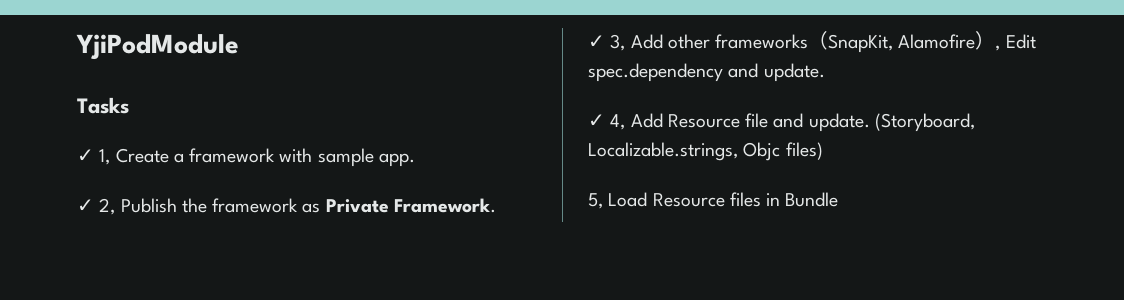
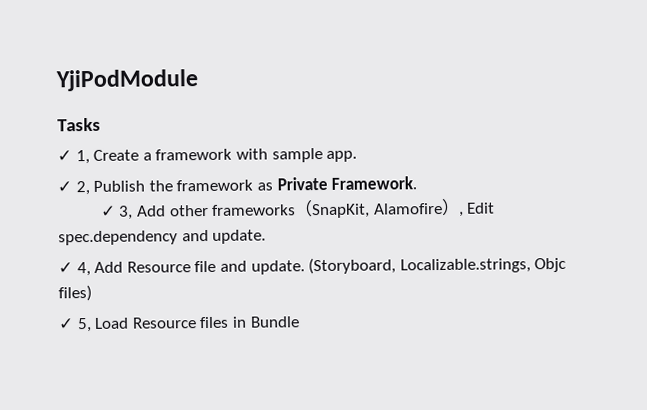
- 5, Load Resource files in Bundle
+ ✓ 5, Load Resource files in Bundle

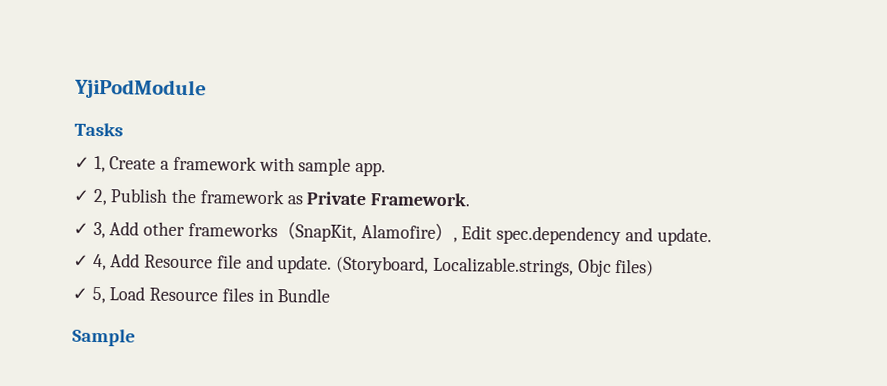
+ Sample

